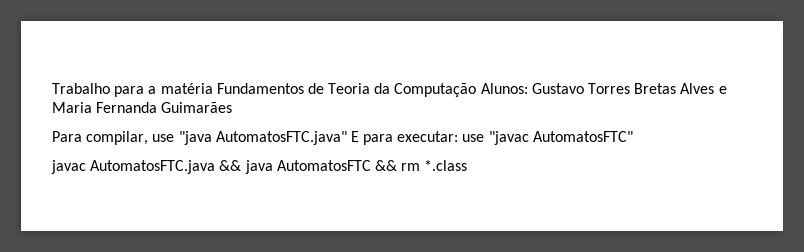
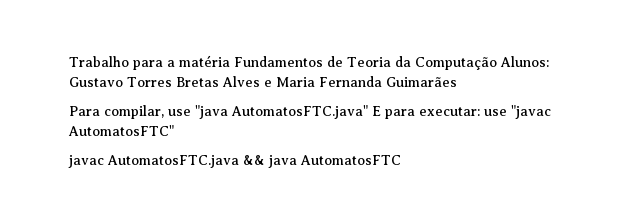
- javac AutomatosFTC.java && java AutomatosFTC && rm *.class
+ javac AutomatosFTC.java && java AutomatosFTC

